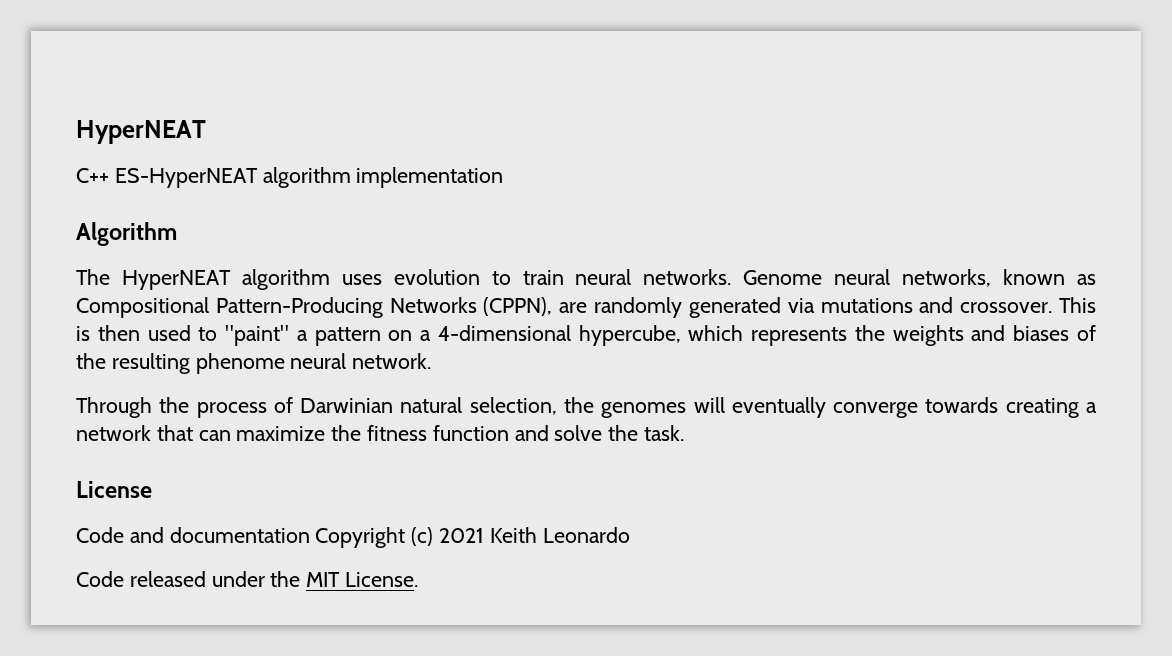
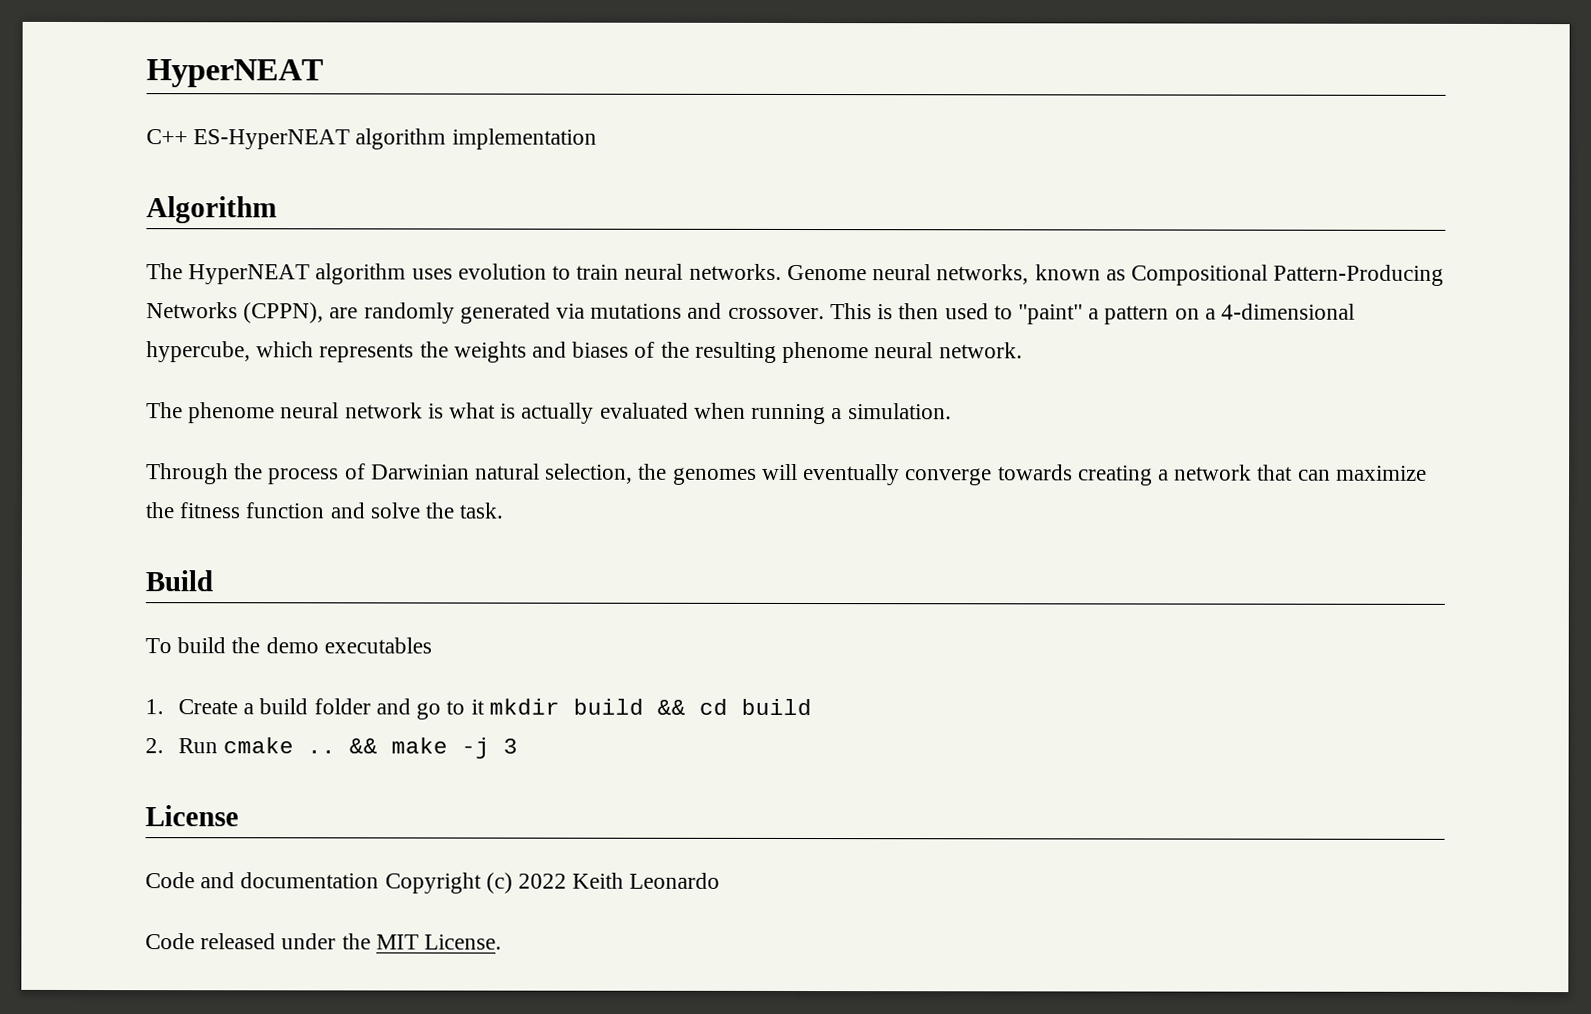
+ The phenome neural network is what is actually evaluated when running a simulation.
+ Build
+ To build the demo executables
+ 1. Create a build folder and go to it mkdir build && cd build
+ 2. Run cmake .. && make -j 3
- Code and documentation Copyright (c) 2021 Keith Leonardo
+ Code and documentation Copyright (c) 2022 Keith Leonardo

